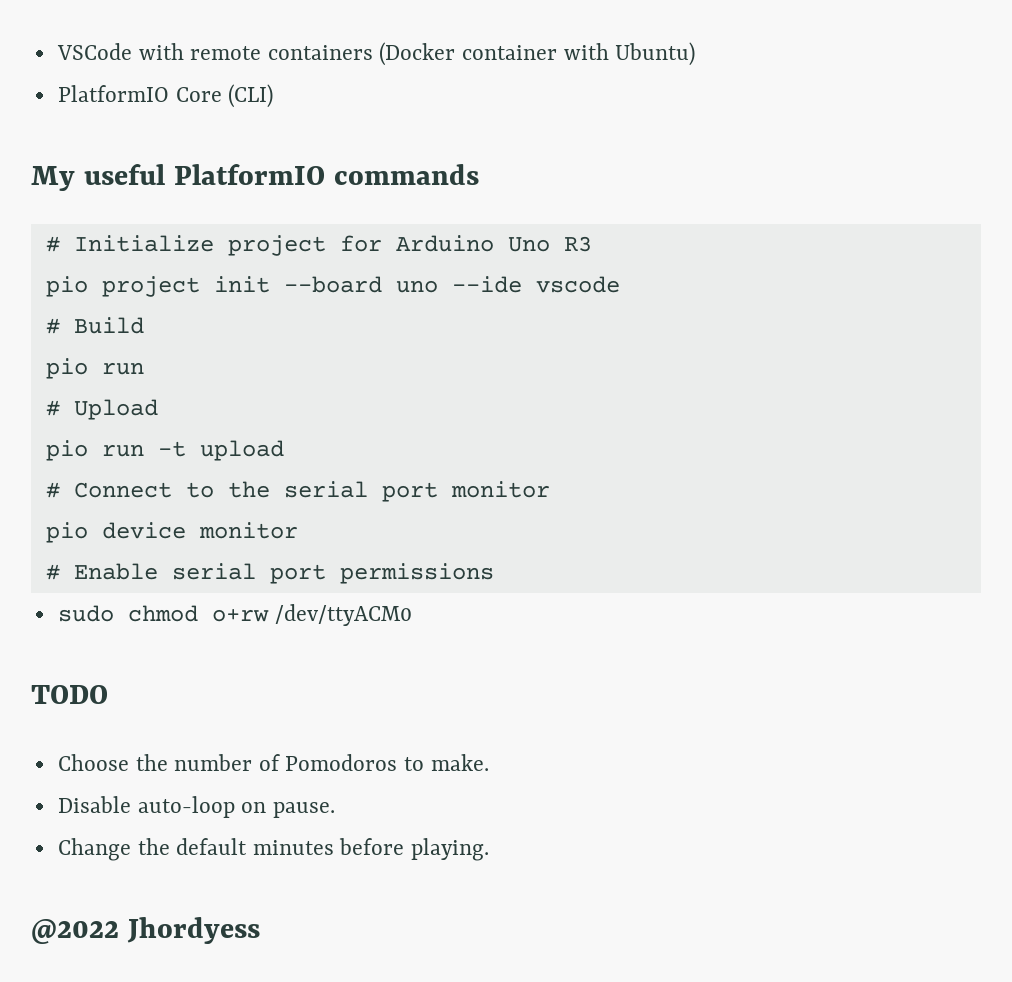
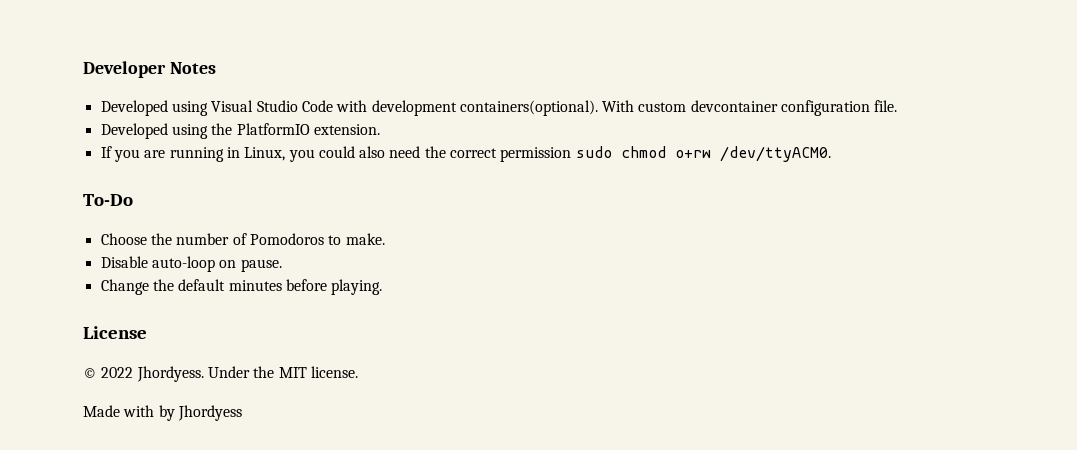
- VSCode with remote containers (Docker container with Ubuntu)
- PlatformIO Core (CLI)
- My useful PlatformIO commands
- # Initialize project for Arduino Uno R3
- pio project init --board uno --ide vscode
- # Build
- pio run
- # Upload
- pio run -t upload
- # Connect to the serial port monitor
- pio device monitor
- # Enable serial port permissions
- sudo chmod o+rw /dev/ttyACM0
- TODO
+ Developer Notes
+ Developed using Visual Studio Code with development containers(optional). With custom devcontainer configuration file.
+ Developed using the PlatformIO extension.
+ If you are running in Linux, you could also need the correct permission sudo chmod o+rw /dev/ttyACM0.
+ To-Do
- @2022 Jhordyess
+ License
+ © 2022 Jhordyess. Under the MIT license.
+ Made with by Jhordyess

